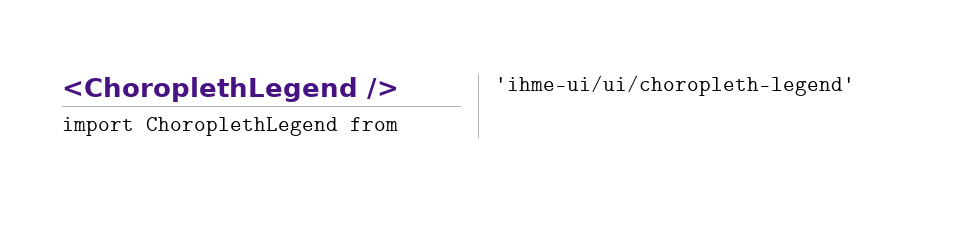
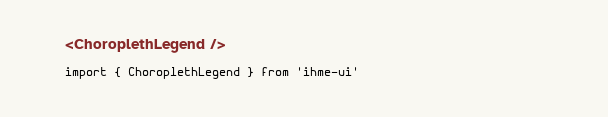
- import ChoroplethLegend from 'ihme-ui/ui/choropleth-legend'
+ import { ChoroplethLegend } from 'ihme-ui'

